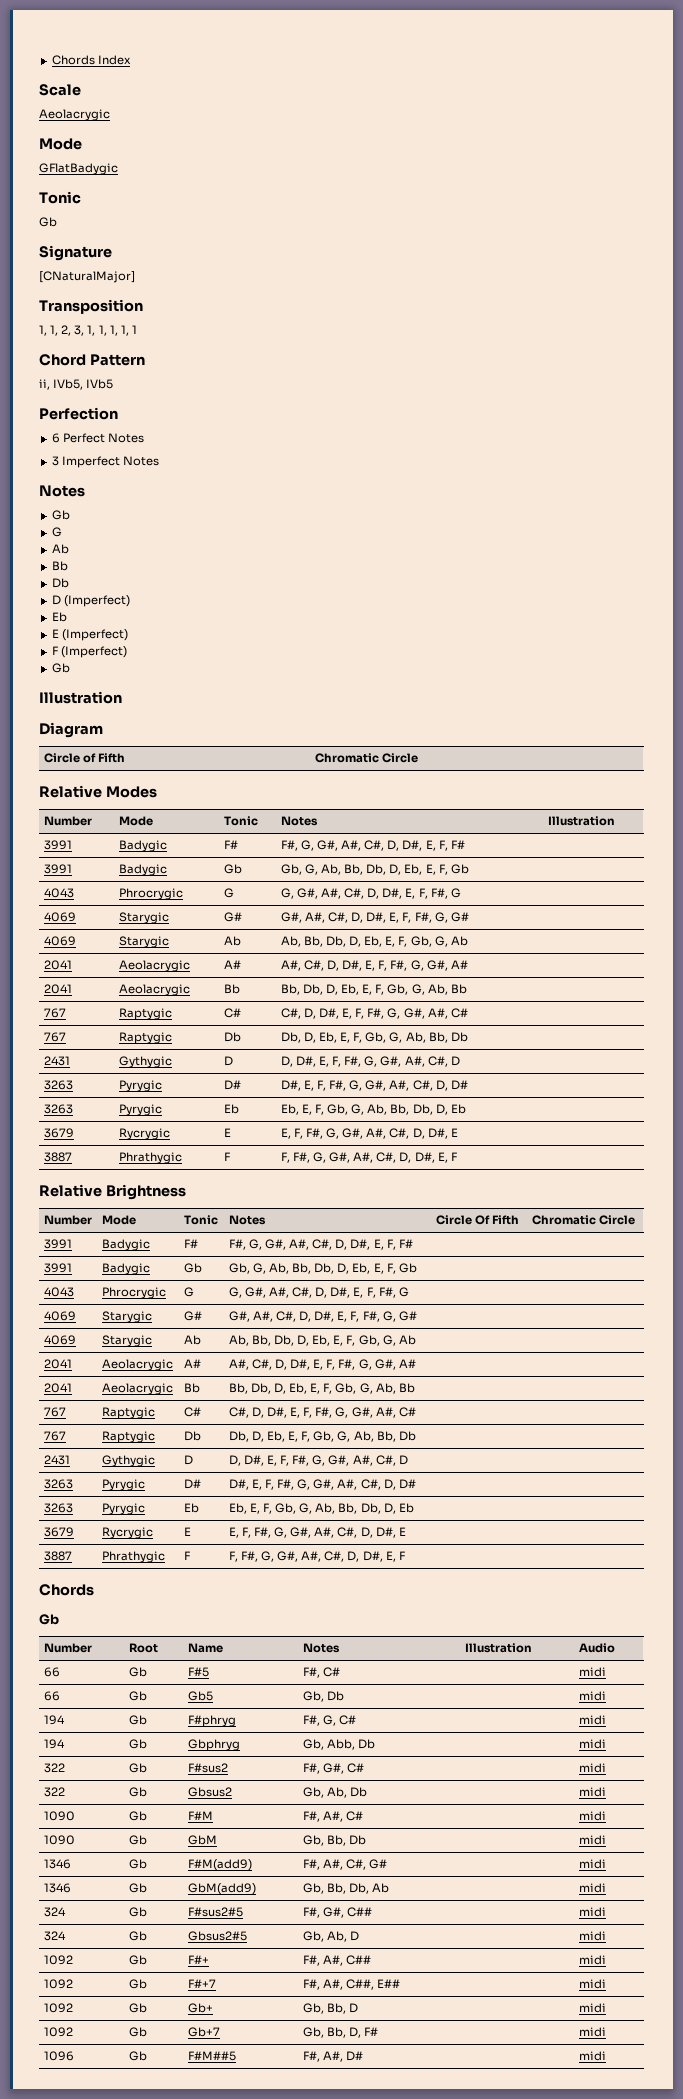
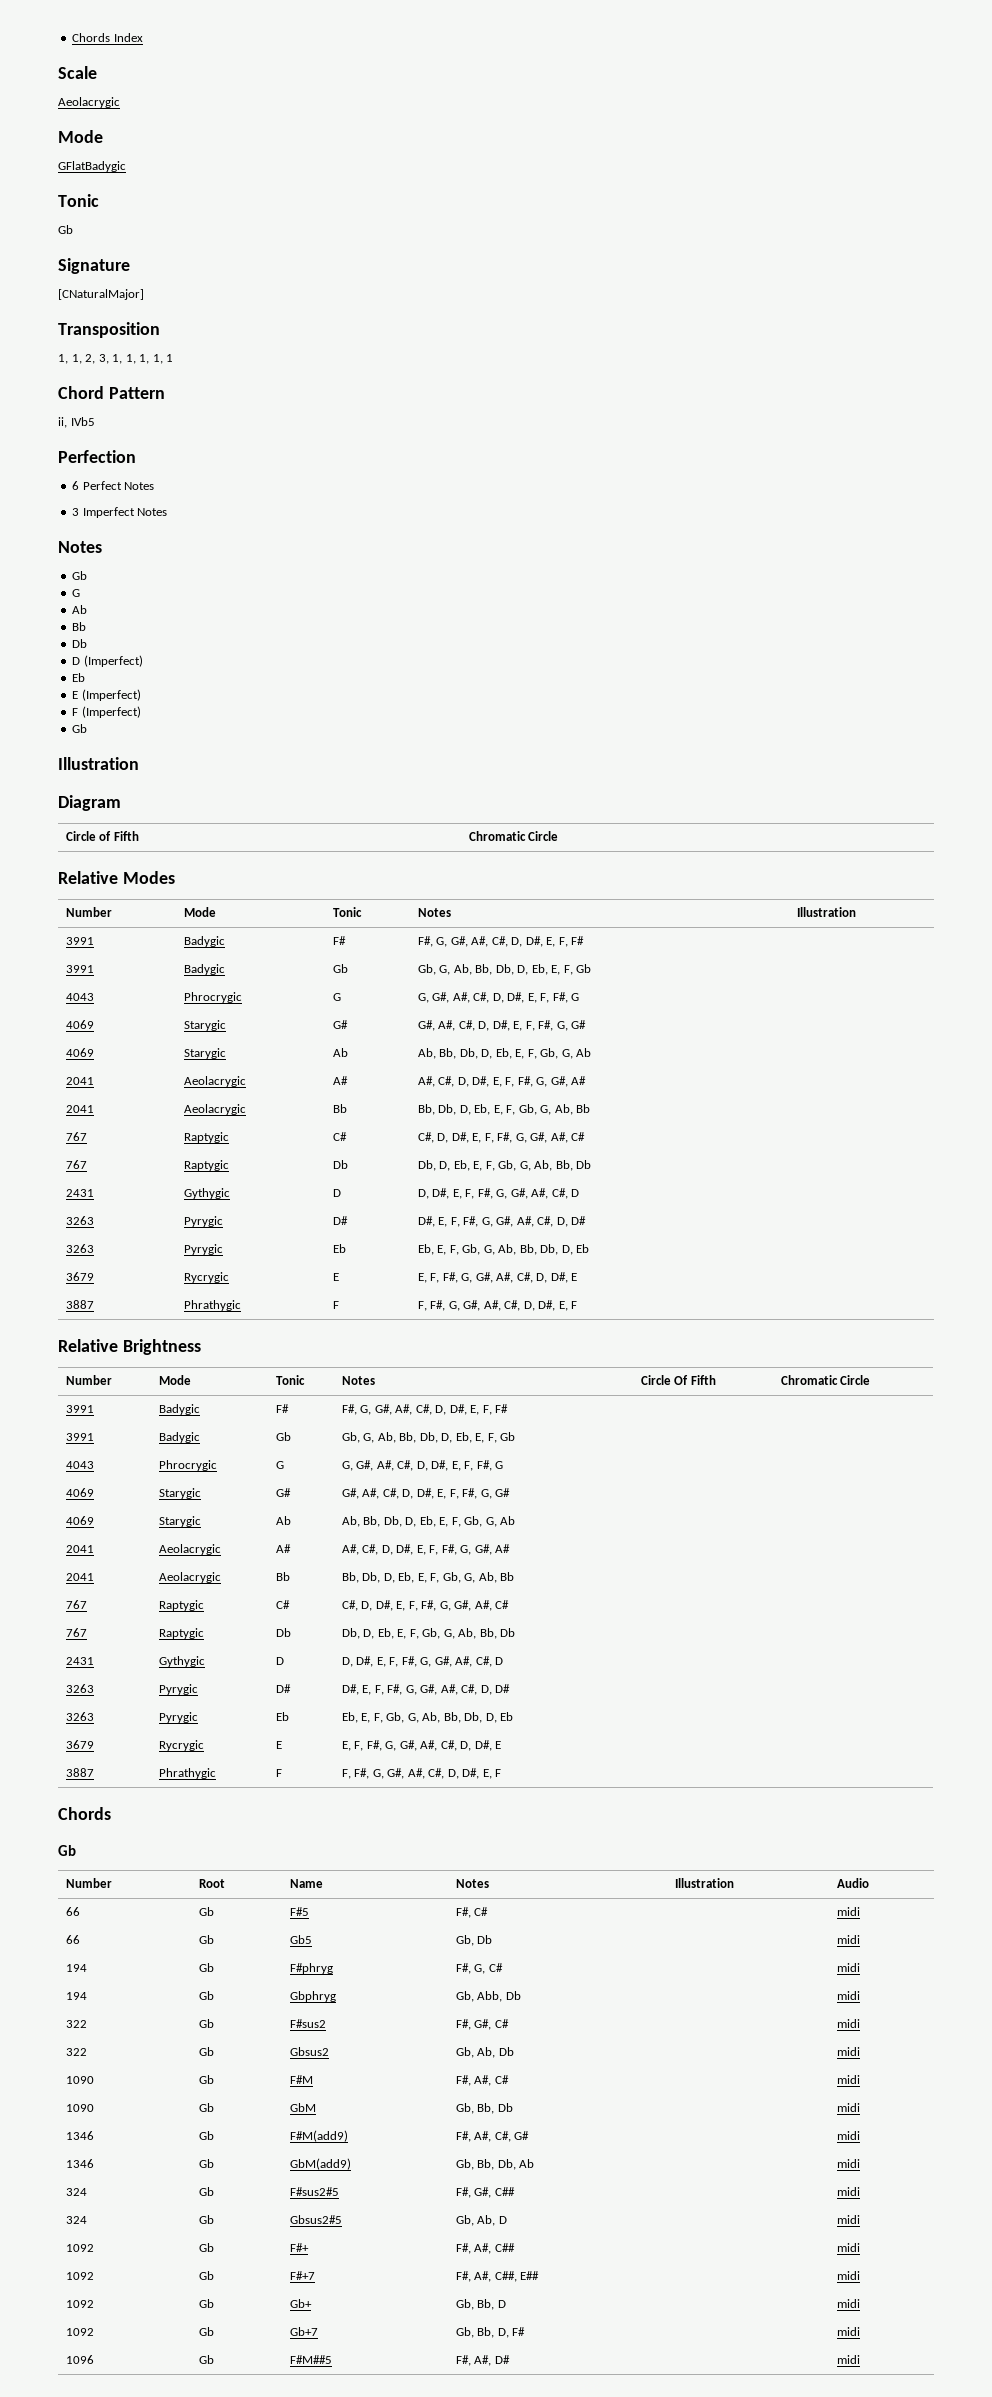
- ii, IVb5, IVb5
+ ii, IVb5

